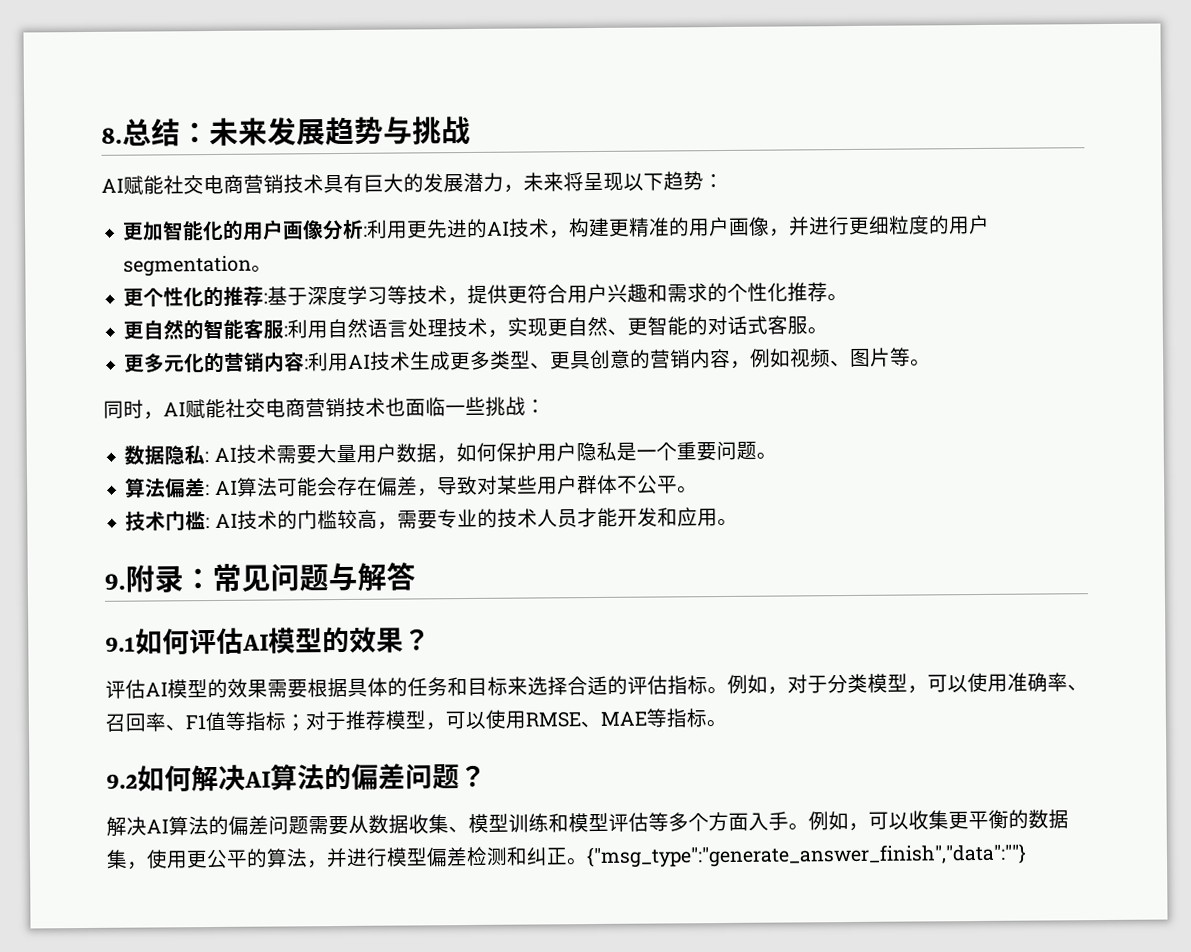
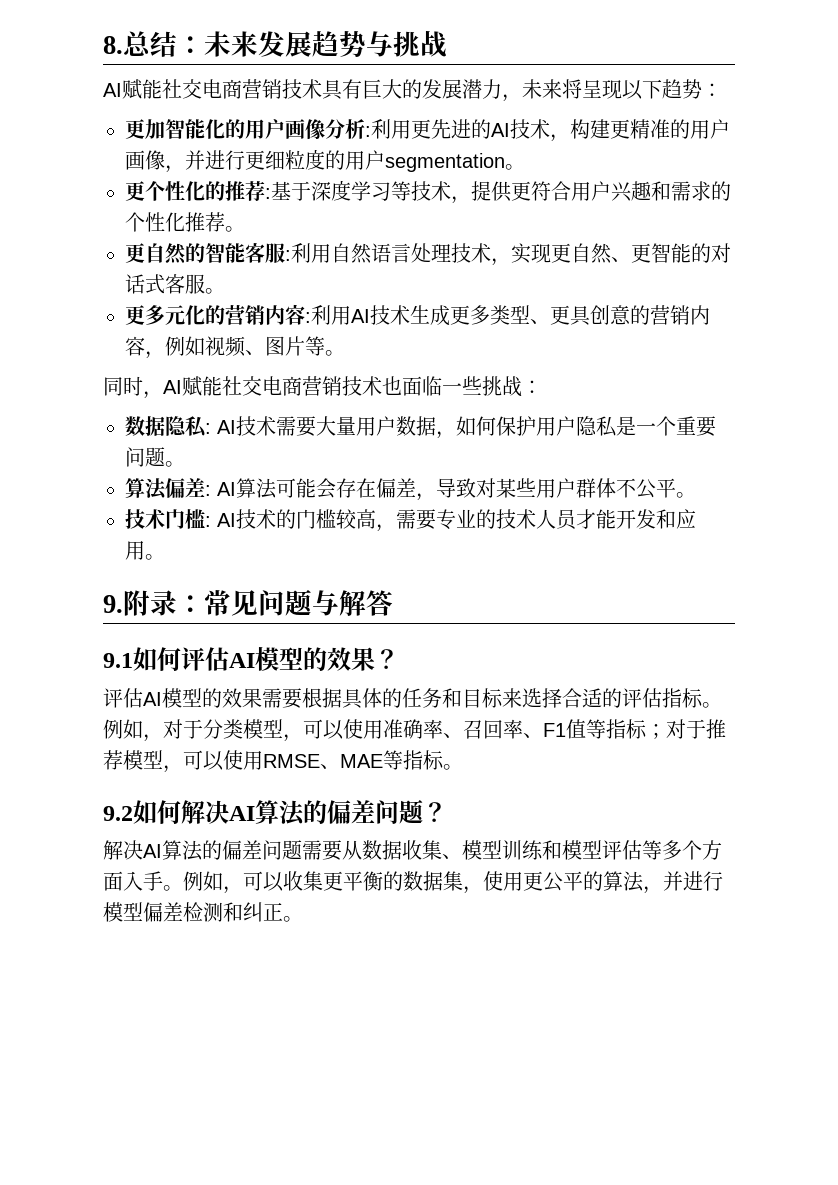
- {"msg_type":"generate_answer_finish","data":""}

